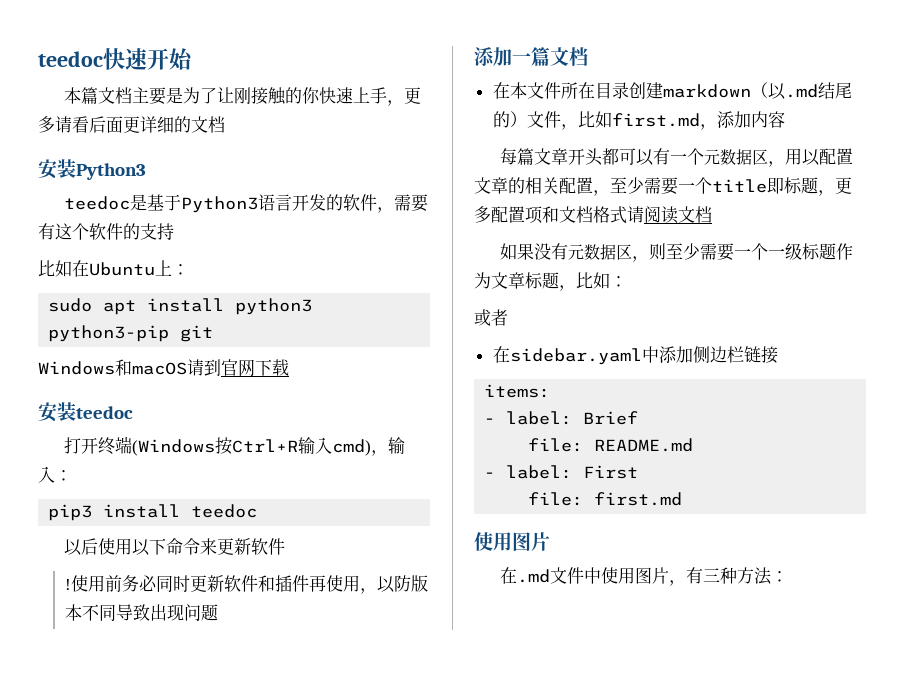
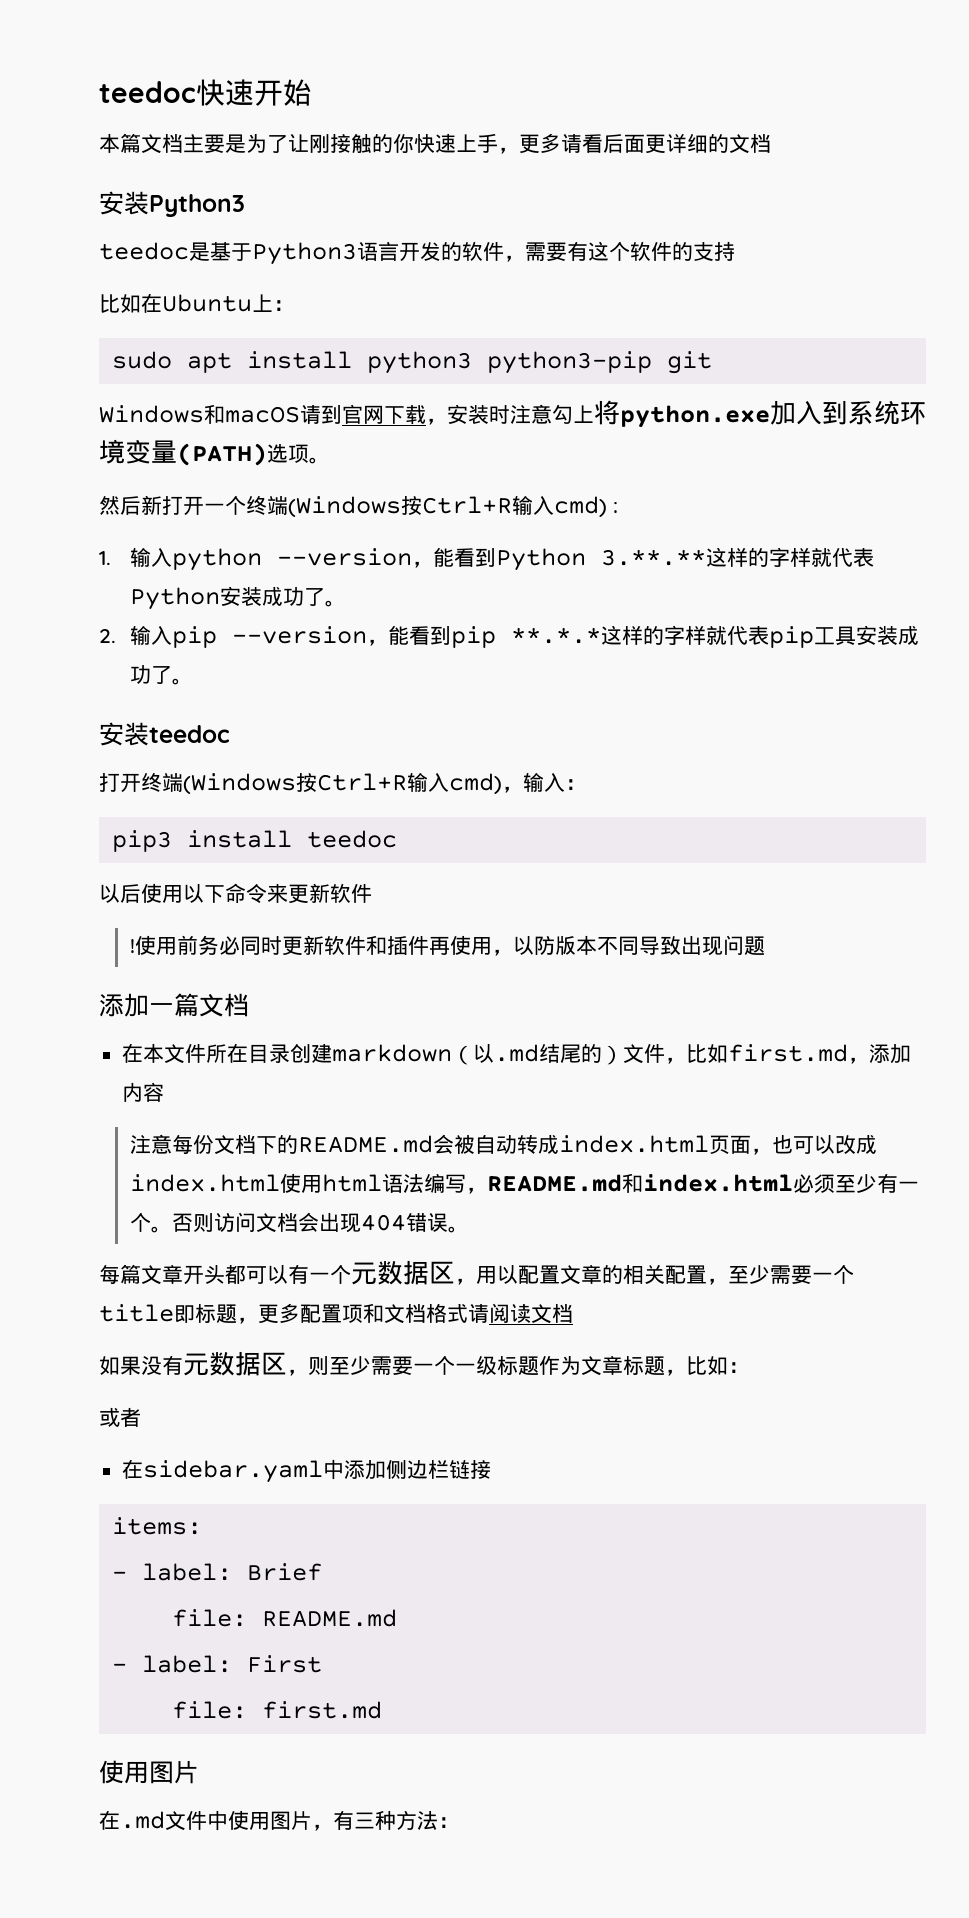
- Windows和macOS请到官网下载
+ Windows和macOS请到官网下载，安装时注意勾上将python.exe加入到系统环境变量(PATH)选项。
+ 然后新打开一个终端(Windows按Ctrl+R输入cmd) :
+ 1.输入python --version，能看到Python 3.**.**这样的字样就代表Python安装成功了。
+ 2.输入pip --version，能看到pip **.*.*这样的字样就代表pip工具安装成功了。
+ 注意每份文档下的README.md会被自动转成index.html页面，也可以改成index.html使用html语法编写，README.md和index.html必须至少有一个。否则访问文档会出现404错误。

